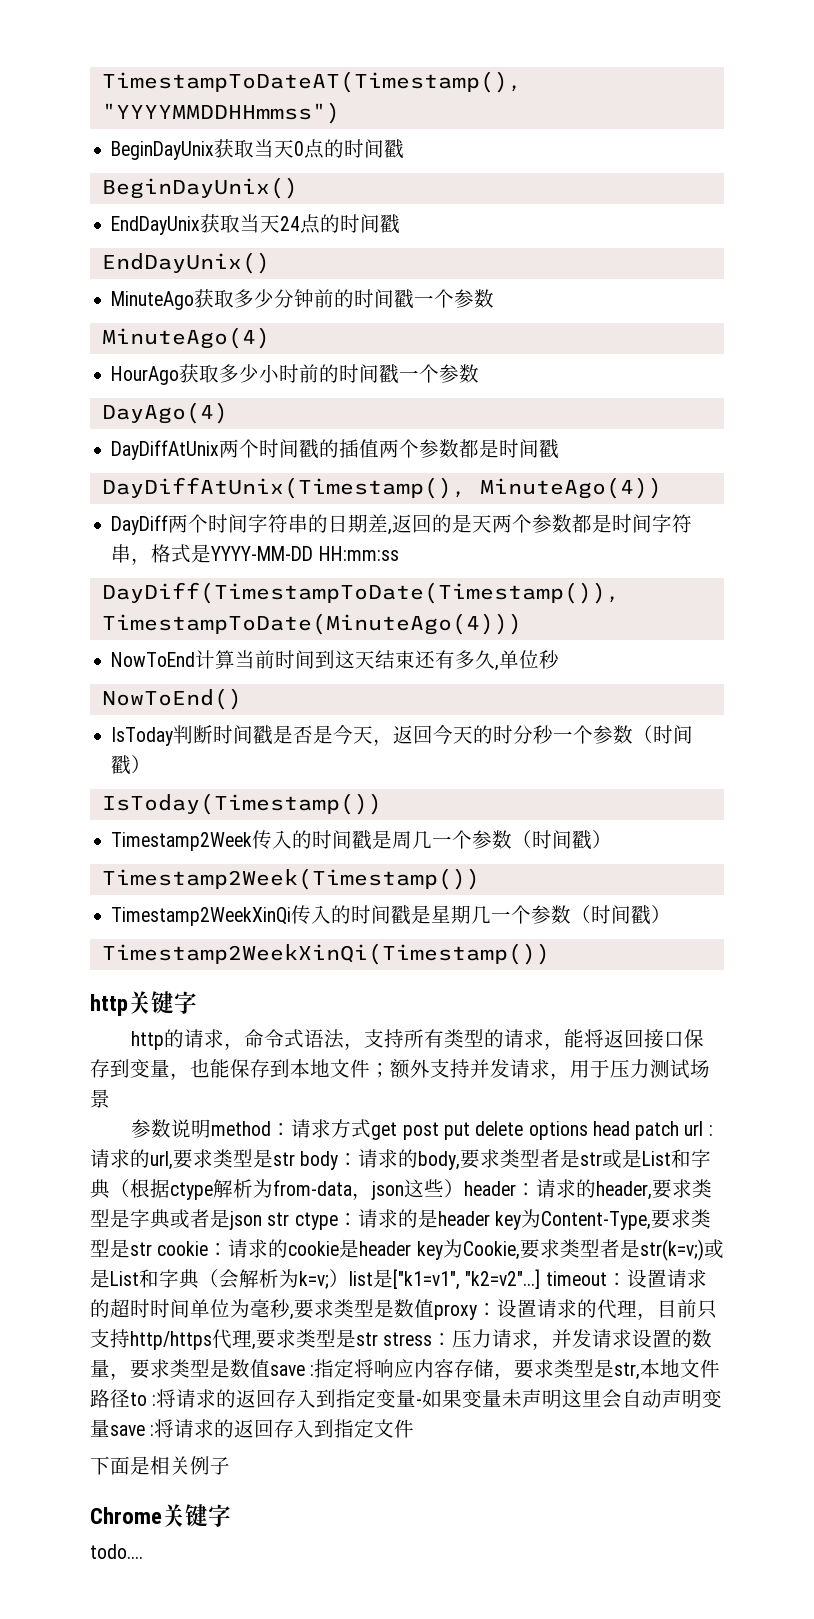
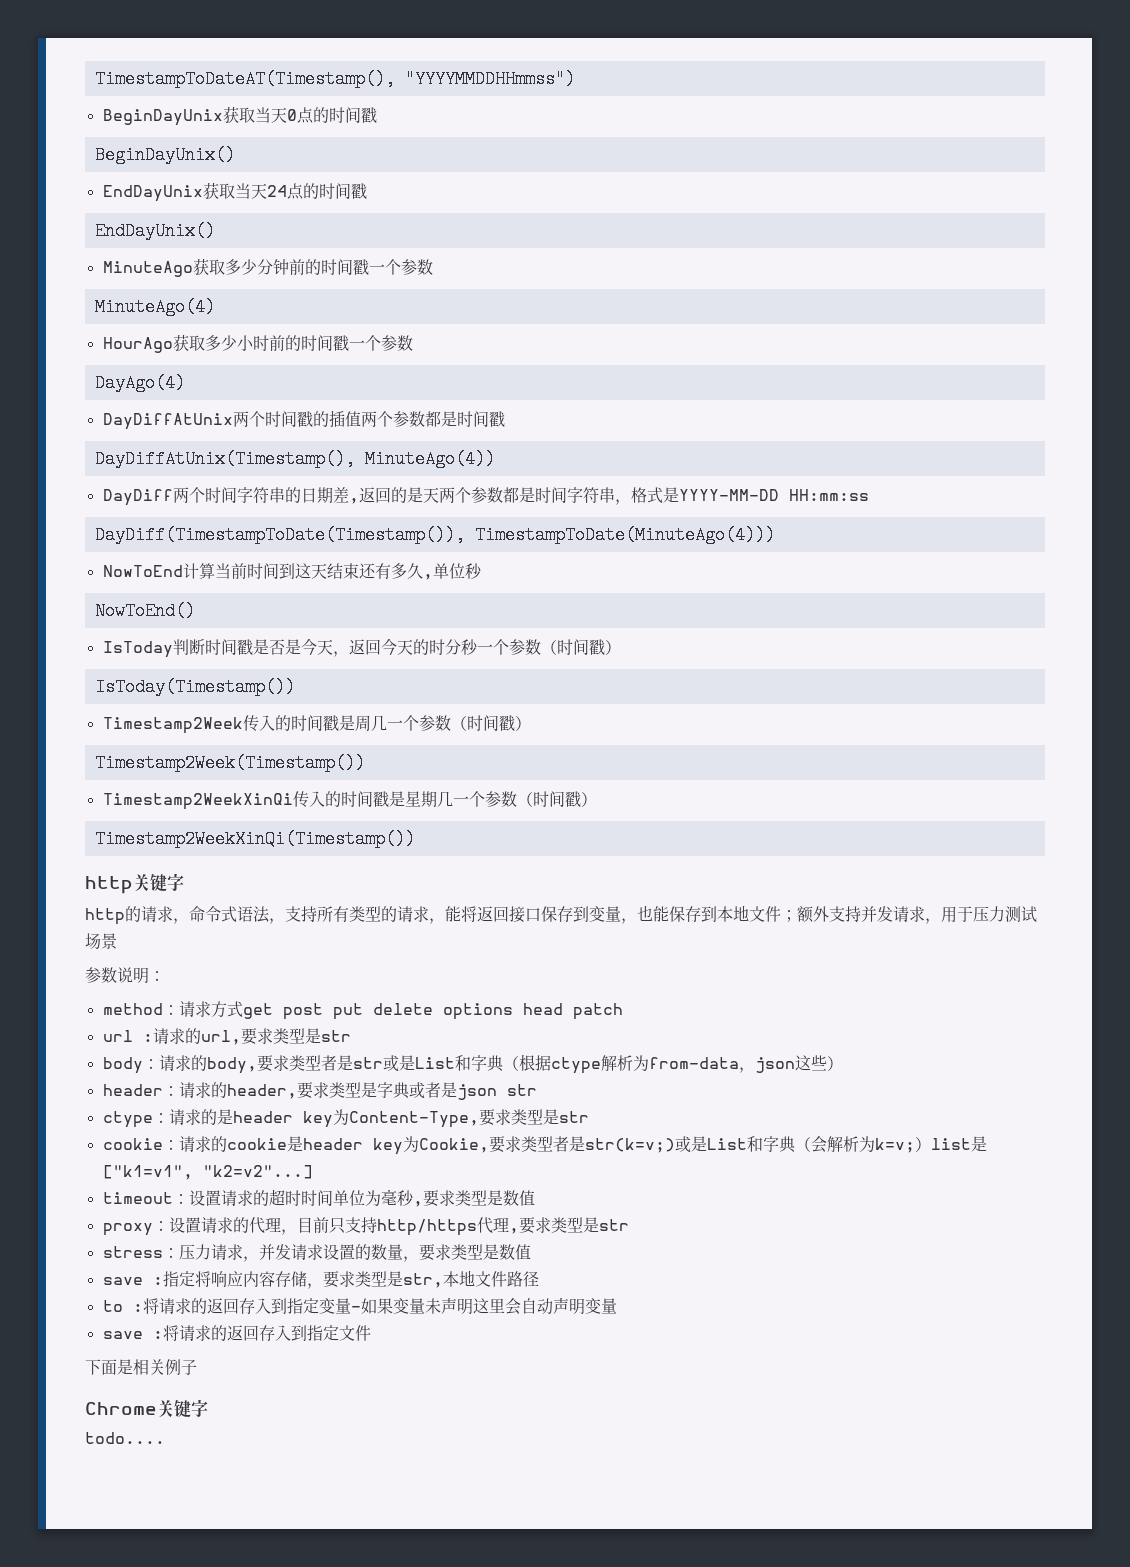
- 参数说明method：
+ 参数说明：
+ method：
- 请求方式get post put delete options head patch url :
+ 请求方式get post put delete options head patch
+ url :
- 请求的url,要求类型是str body：
+ 请求的url,要求类型是str
+ body：
- 请求的body,要求类型者是str或是List和字典（根据ctype解析为from-data，json这些）header：
+ 请求的body,要求类型者是str或是List和字典（根据ctype解析为from-data，json这些）
+ header：
- 请求的header,要求类型是字典或者是json str ctype：
+ 请求的header,要求类型是字典或者是json str
+ ctype：
- 请求的是header key为Content-Type,要求类型是str cookie：
+ 请求的是header key为Content-Type,要求类型是str
+ cookie：
- ）list是["k1=v1", "k2=v2"...] timeout：
+ ）list是["k1=v1", "k2=v2"...]
+ timeout：
- 设置请求的超时时间单位为毫秒,要求类型是数值proxy：
+ 设置请求的超时时间单位为毫秒,要求类型是数值
+ proxy：
- 设置请求的代理，目前只支持http/https代理,要求类型是str stress：
+ 设置请求的代理，目前只支持http/https代理,要求类型是str
+ stress：
- 压力请求，并发请求设置的数量，要求类型是数值save :
+ 压力请求，并发请求设置的数量，要求类型是数值
+ save :
- 指定将响应内容存储，要求类型是str,本地文件路径to :
+ 指定将响应内容存储，要求类型是str,本地文件路径
+ to :
- 将请求的返回存入到指定变量-如果变量未声明这里会自动声明变量save :
+ 将请求的返回存入到指定变量-如果变量未声明这里会自动声明变量
+ save :

